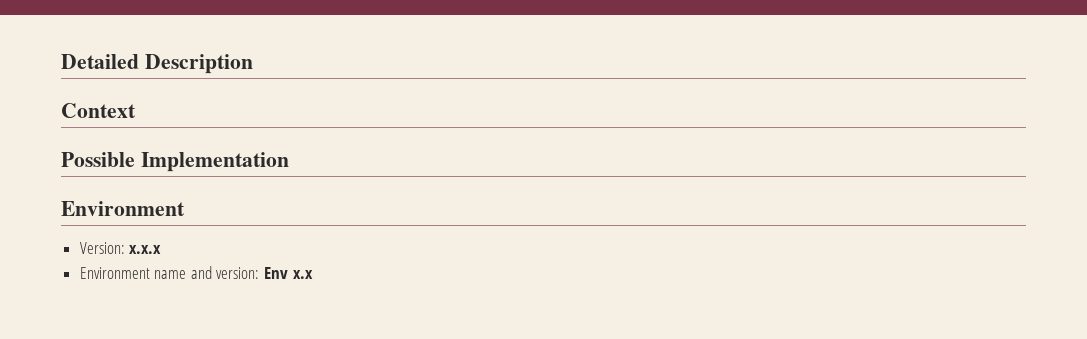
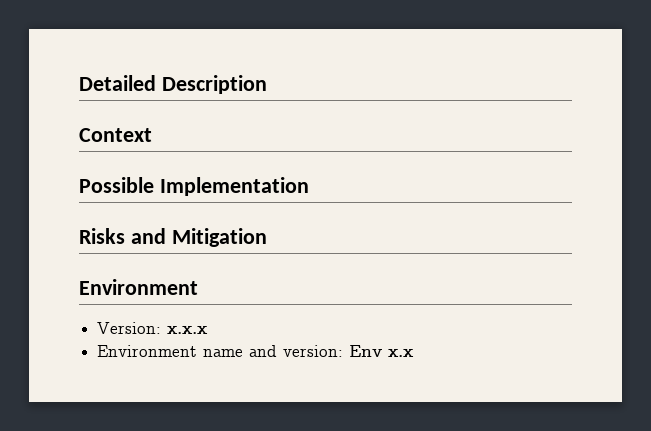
+ Risks and Mitigation

